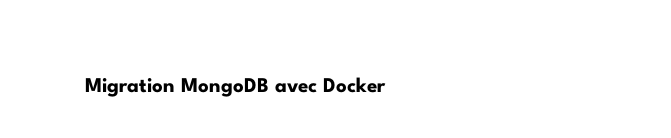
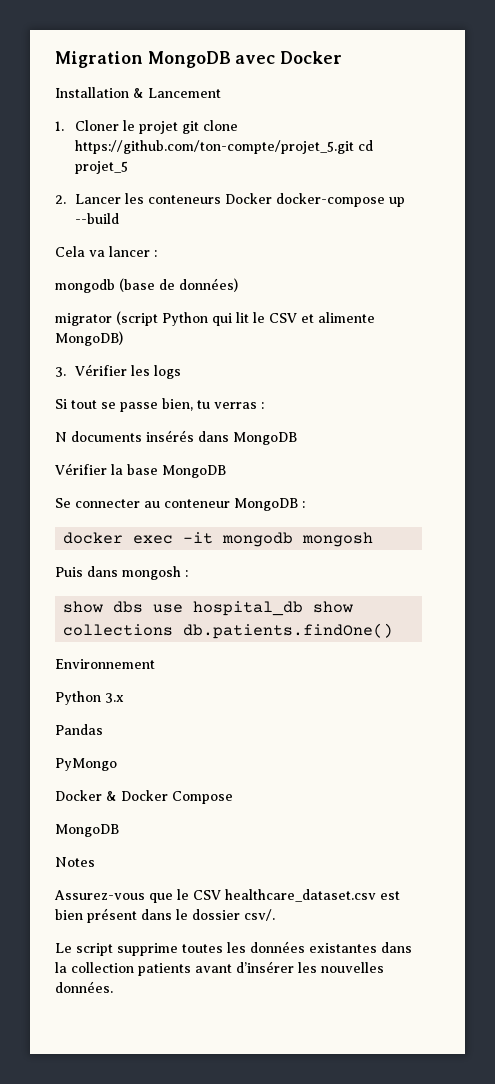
+ Installation & Lancement
+ 1. Cloner le projet git clone https://github.com/ton-compte/projet_5.git cd projet_5
+ 2. Lancer les conteneurs Docker docker-compose up --build
+ Cela va lancer :
+ mongodb (base de données)
+ migrator (script Python qui lit le CSV et alimente MongoDB)
+ 3. Vérifier les logs
+ Si tout se passe bien, tu verras :
+ N documents insérés dans MongoDB
+ Vérifier la base MongoDB
+ Se connecter au conteneur MongoDB :
+ docker exec -it mongodb mongosh
+ Puis dans mongosh :
+ show dbs use hospital_db show collections db.patients.findOne()
+ Environnement
+ Python 3.x
+ Pandas
+ PyMongo
+ Docker & Docker Compose
+ MongoDB
+ Notes
+ Assurez-vous que le CSV healthcare_dataset.csv est bien présent dans le dossier csv/.
+ Le script supprime toutes les données existantes dans la collection patients avant d’insérer les nouvelles données.

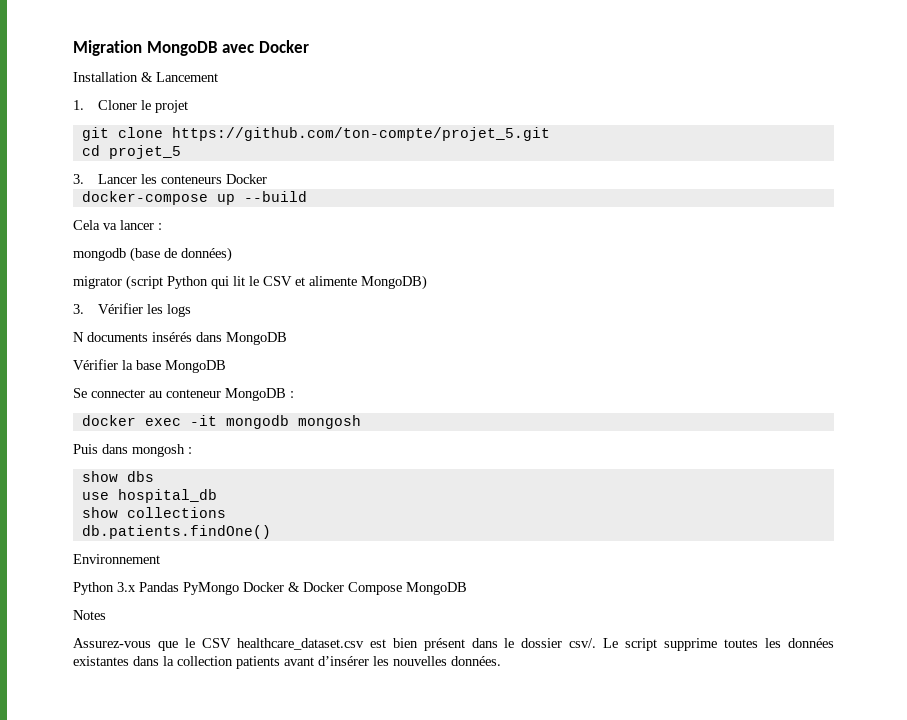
- 1. Cloner le projet git clone https://github.com/ton-compte/projet_5.git cd projet_5
+ 1. Cloner le projet
+ git clone https://github.com/ton-compte/projet_5.git
+ cd projet_5
- 2. Lancer les conteneurs Docker docker-compose up --build
+ 3. Lancer les conteneurs Docker
+ docker-compose up --build
- Si tout se passe bien, tu verras :
- show dbs use hospital_db show collections db.patients.findOne()
+ show dbs
+ use hospital_db
+ show collections
+ db.patients.findOne()
- Python 3.x
- Pandas
- PyMongo
- Docker & Docker Compose
- MongoDB
+ Python 3.x Pandas PyMongo Docker & Docker Compose MongoDB
- Assurez-vous que le CSV healthcare_dataset.csv est bien présent dans le dossier csv/.
- Le script supprime toutes les données existantes dans la collection patients avant d’insérer les nouvelles données.
+ Assurez-vous que le CSV healthcare_dataset.csv est bien présent dans le dossier csv/. Le script supprime toutes les données existantes dans la collection patients avant d’insérer les nouvelles données.

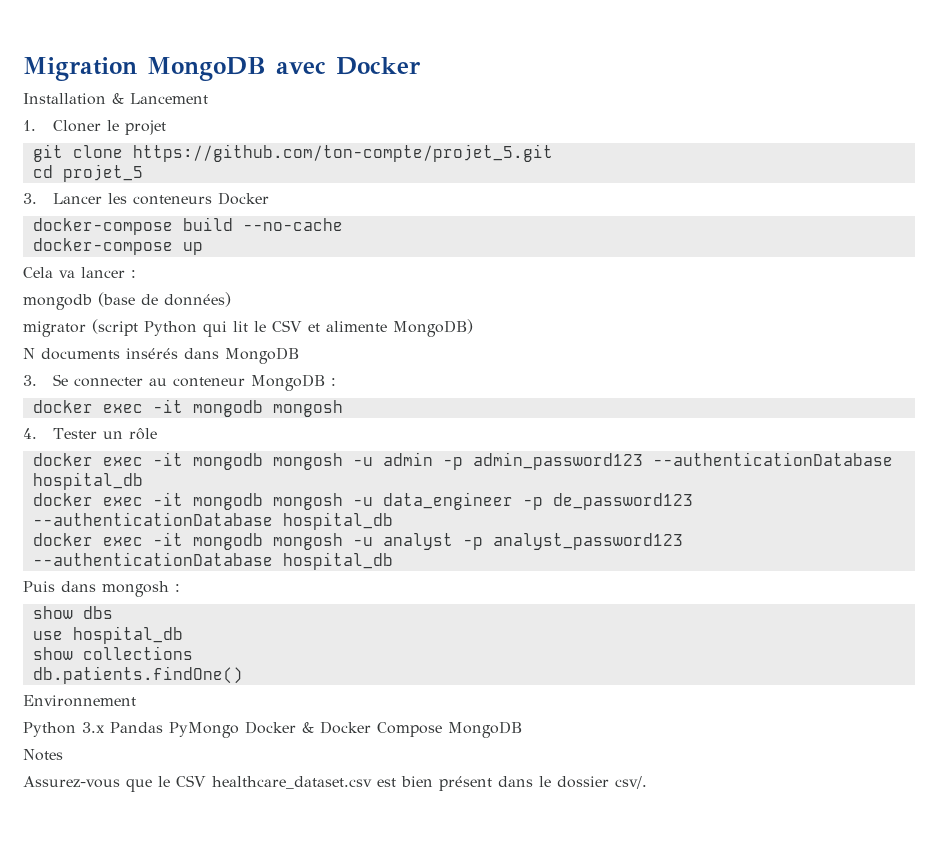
+ docker-compose build --no-cache
- docker-compose up --build
+ docker-compose up
- 3. Vérifier les logs
- Vérifier la base MongoDB
- Se connecter au conteneur MongoDB :
+ 3. Se connecter au conteneur MongoDB :
+ 4. Tester un rôle
+ docker exec -it mongodb mongosh -u admin -p admin_password123 --authenticationDatabase hospital_db
+ docker exec -it mongodb mongosh -u data_engineer -p de_password123 --authenticationDatabase hospital_db
+ docker exec -it mongodb mongosh -u analyst -p analyst_password123 --authenticationDatabase hospital_db
- Le script supprime toutes les données existantes dans la collection patients avant d’insérer les nouvelles données.

